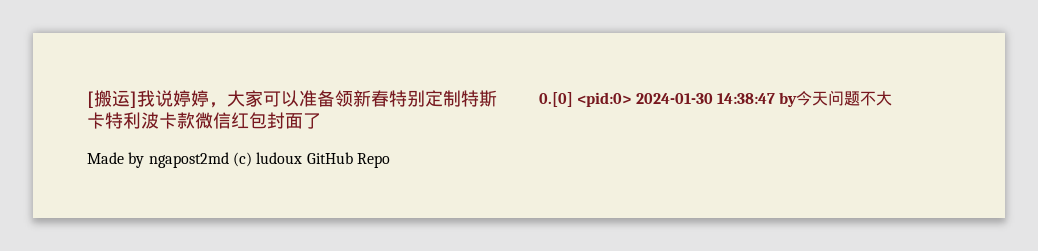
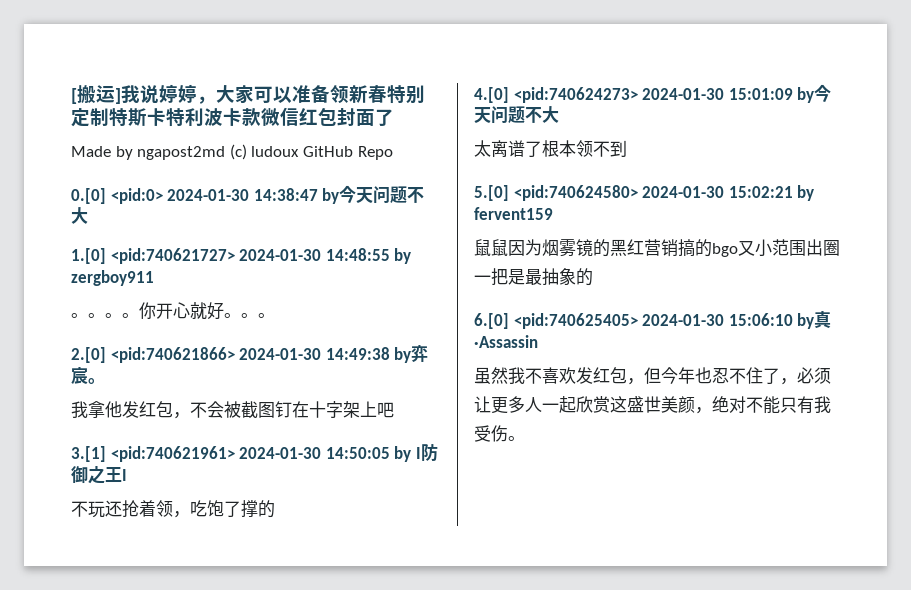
+ 1.[0] <pid:740621727> 2024-01-30 14:48:55 by zergboy911
+ 。。。。你开心就好。。。
+ 2.[0] <pid:740621866> 2024-01-30 14:49:38 by弈宸。
+ 我拿他发红包，不会被截图钉在十字架上吧
+ 3.[1] <pid:740621961> 2024-01-30 14:50:05 by I防御之王I
+ 不玩还抢着领，吃饱了撑的
+ 4.[0] <pid:740624273> 2024-01-30 15:01:09 by今天问题不大
+ 太离谱了根本领不到
+ 5.[0] <pid:740624580> 2024-01-30 15:02:21 by fervent159
+ 鼠鼠因为烟雾镜的黑红营销搞的bgo又小范围出圈一把是最抽象的
+ 6.[0] <pid:740625405> 2024-01-30 15:06:10 by真·Assassin
+ 虽然我不喜欢发红包，但今年也忍不住了，必须让更多人一起欣赏这盛世美颜，绝对不能只有我受伤。

